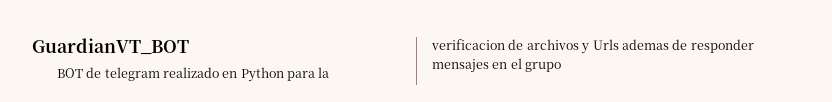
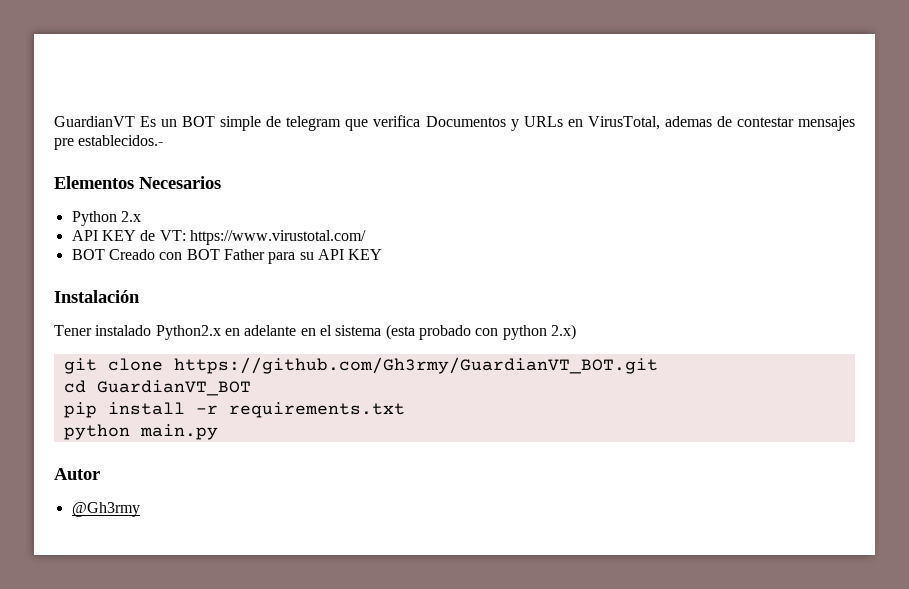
- GuardianVT_BOT
- BOT de telegram realizado en Python para la verificacion de archivos y Urls ademas de responder mensajes en el grupo
+ GuardianVT Es un BOT simple de telegram que verifica Documentos y URLs en VirusTotal, ademas de contestar mensajes pre establecidos.-
+ Elementos Necesarios
+ Python 2.x
+ API KEY de VT: https://www.virustotal.com/
+ BOT Creado con BOT Father para su API KEY
+ Instalación
+ Tener instalado Python2.x en adelante en el sistema (esta probado con python 2.x)
+ git clone https://github.com/Gh3rmy/GuardianVT_BOT.git
+ cd GuardianVT_BOT
+ pip install -r requirements.txt
+ python main.py
+ Autor
+ @Gh3rmy

